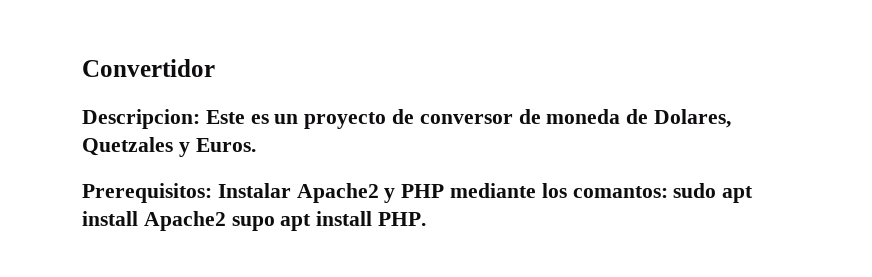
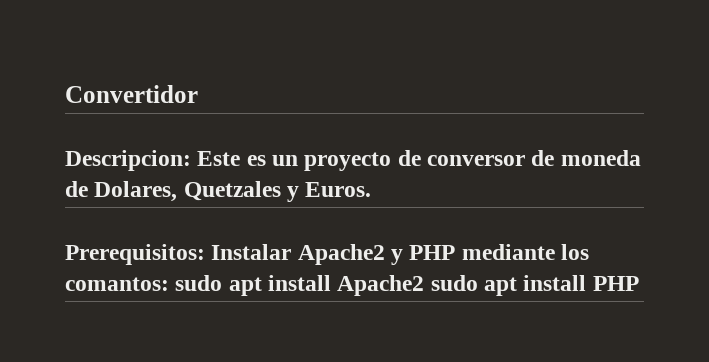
- Prerequisitos: Instalar Apache2 y PHP mediante los comantos: sudo apt install Apache2 supo apt install PHP.
+ Prerequisitos: Instalar Apache2 y PHP mediante los comantos: sudo apt install Apache2 sudo apt install PHP

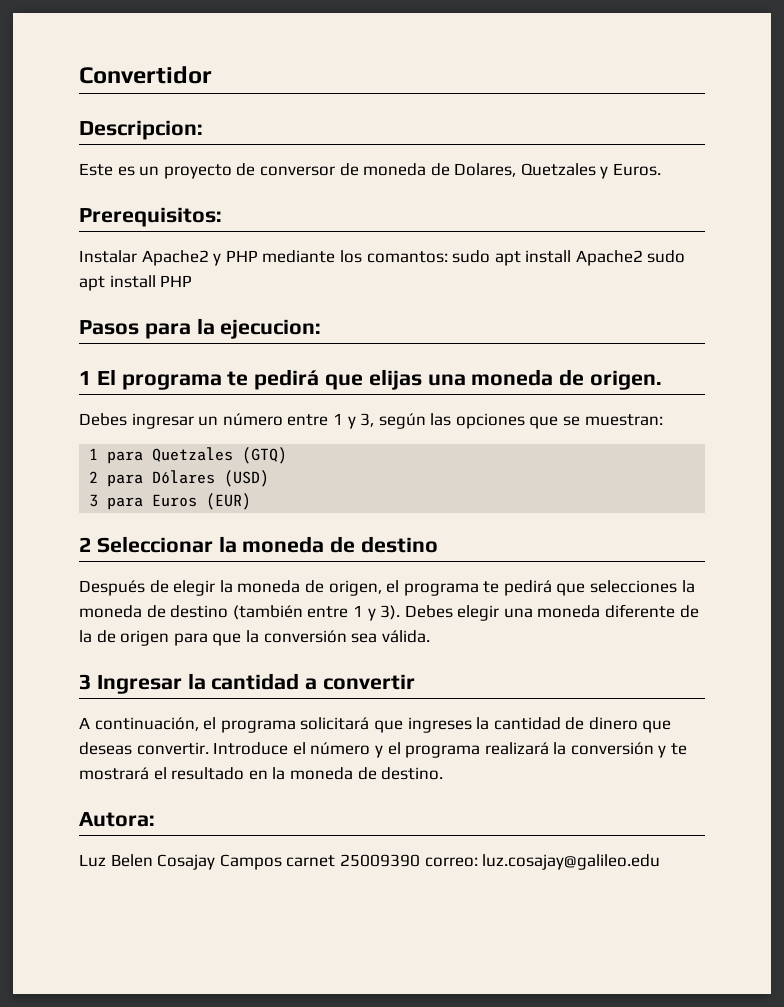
- Descripcion: Este es un proyecto de conversor de moneda de Dolares, Quetzales y Euros.
+ Descripcion:
+ Este es un proyecto de conversor de moneda de Dolares, Quetzales y Euros.
- Prerequisitos: Instalar Apache2 y PHP mediante los comantos: sudo apt install Apache2 sudo apt install PHP
+ Prerequisitos:
+ Instalar Apache2 y PHP mediante los comantos: sudo apt install Apache2 sudo apt install PHP
+ Pasos para la ejecucion:
+ 1 El programa te pedirá que elijas una moneda de origen.
+ Debes ingresar un número entre 1 y 3, según las opciones que se muestran:
+ 1 para Quetzales (GTQ)
+ 2 para Dólares (USD)
+ 3 para Euros (EUR)
+ 2 Seleccionar la moneda de destino
+ Después de elegir la moneda de origen, el programa te pedirá que selecciones la moneda de destino (también entre 1 y 3). Debes elegir una moneda diferente de la de origen para que la conversión sea válida.
+ 3 Ingresar la cantidad a convertir
+ A continuación, el programa solicitará que ingreses la cantidad de dinero que deseas convertir. Introduce el número y el programa realizará la conversión y te mostrará el resultado en la moneda de destino.
+ Autora:
+ Luz Belen Cosajay Campos carnet 25009390 correo: luz.cosajay@galileo.edu

